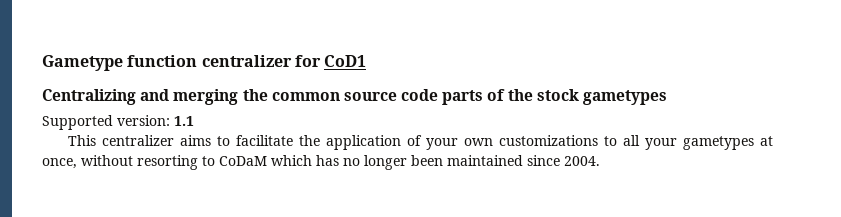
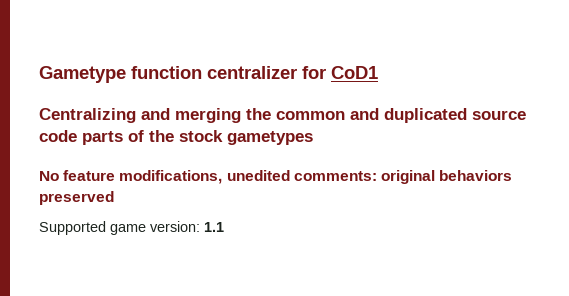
- Centralizing and merging the common source code parts of the stock gametypes
+ Centralizing and merging the common and duplicated source code parts of the stock gametypes
+ No feature modifications, unedited comments: original behaviors preserved
- Supported version: 1.1
+ Supported game version: 1.1
- This centralizer aims to facilitate the application of your own customizations to all your gametypes at once, without resorting to CoDaM which has no longer been maintained since 2004.

